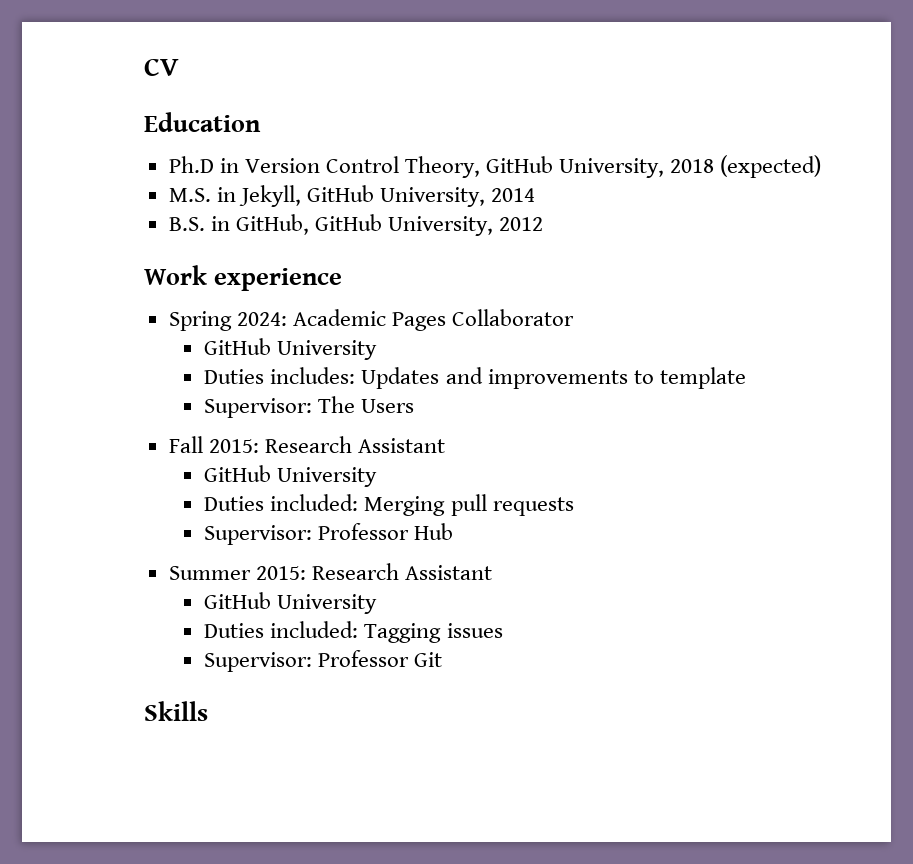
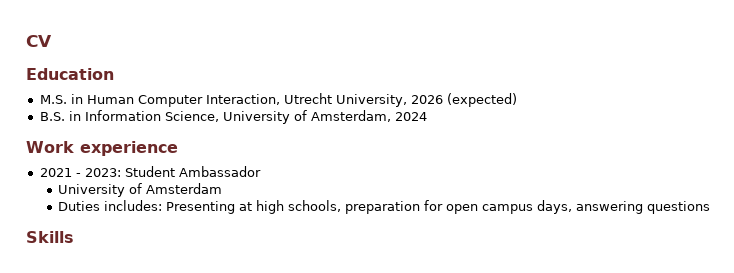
- Ph.D in Version Control Theory, GitHub University, 2018 (expected)
- M.S. in Jekyll, GitHub University, 2014
- B.S. in GitHub, GitHub University, 2012
+ M.S. in Human Computer Interaction, Utrecht University, 2026 (expected)
+ B.S. in Information Science, University of Amsterdam, 2024
  Work experience
- Spring 2024: Academic Pages Collaborator
- GitHub University
+ 2021 - 2023: Student Ambassador
+ University of Amsterdam
- Duties includes: Updates and improvements to template
- Supervisor: The Users
- Fall 2015: Research Assistant
- GitHub University
- Duties included: Merging pull requests
- Supervisor: Professor Hub
- Summer 2015: Research Assistant
- GitHub University
- Duties included: Tagging issues
- Supervisor: Professor Git
+ Duties includes: Presenting at high schools, preparation for open campus days, answering questions

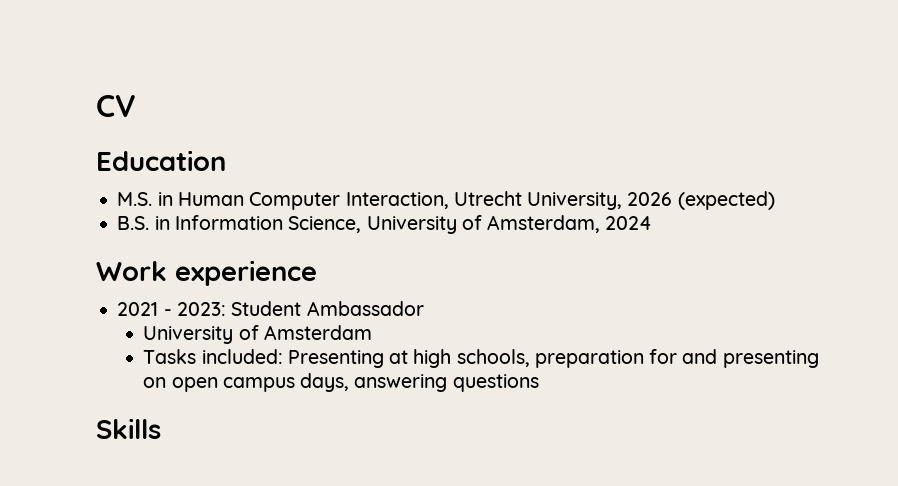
- Duties includes: Presenting at high schools, preparation for open campus days, answering questions
+ Tasks included: Presenting at high schools, preparation for and presenting on open campus days, answering questions

